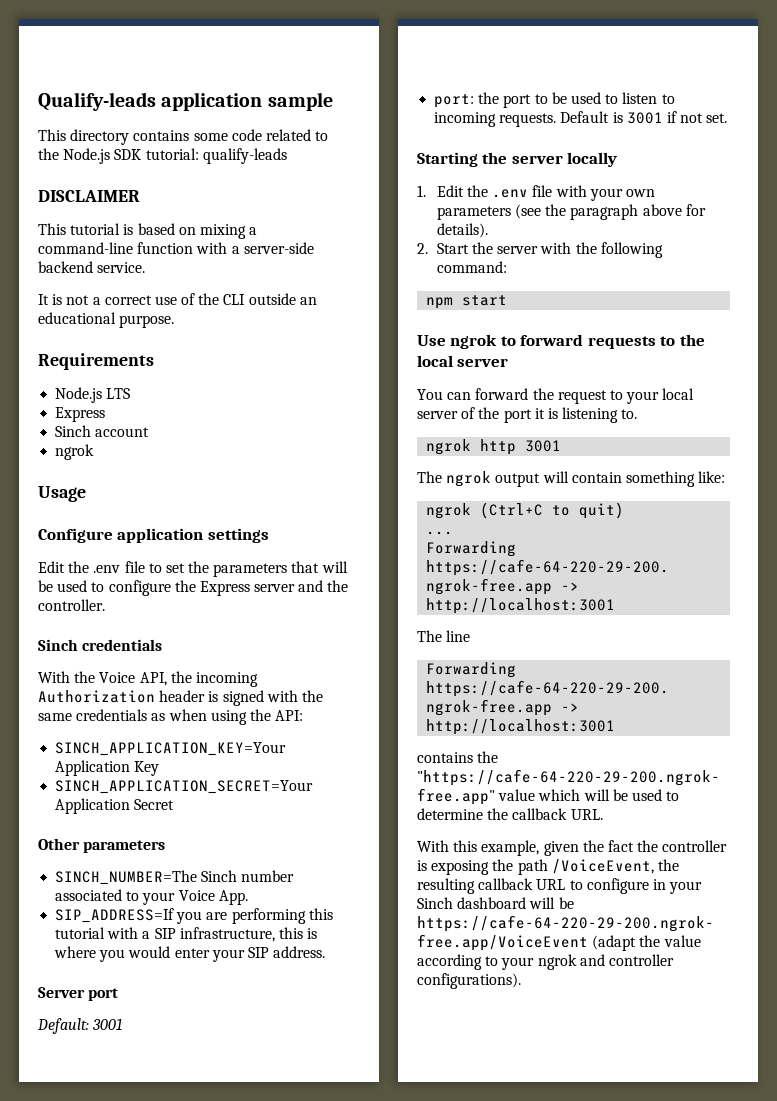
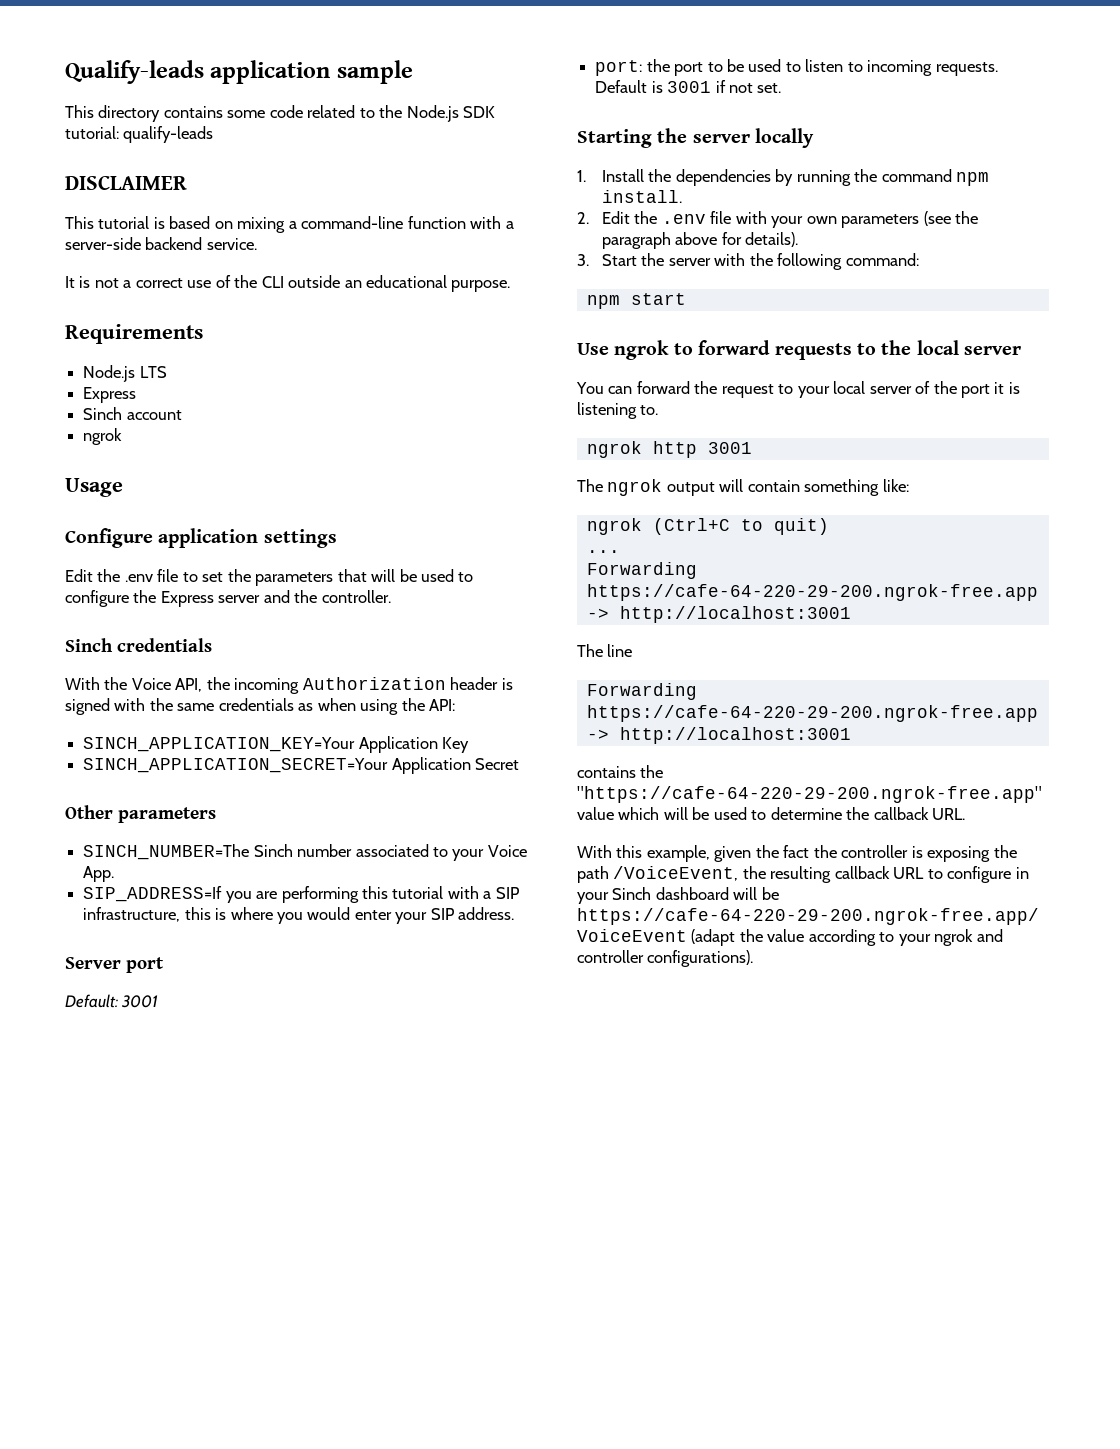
- 1. Edit the .env file with your own parameters (see the paragraph above for details).
+ 1. Install the dependencies by running the command npm install.
+ 2. Edit the .env file with your own parameters (see the paragraph above for details).
- 2. Start the server with the following command:
+ 3. Start the server with the following command:

